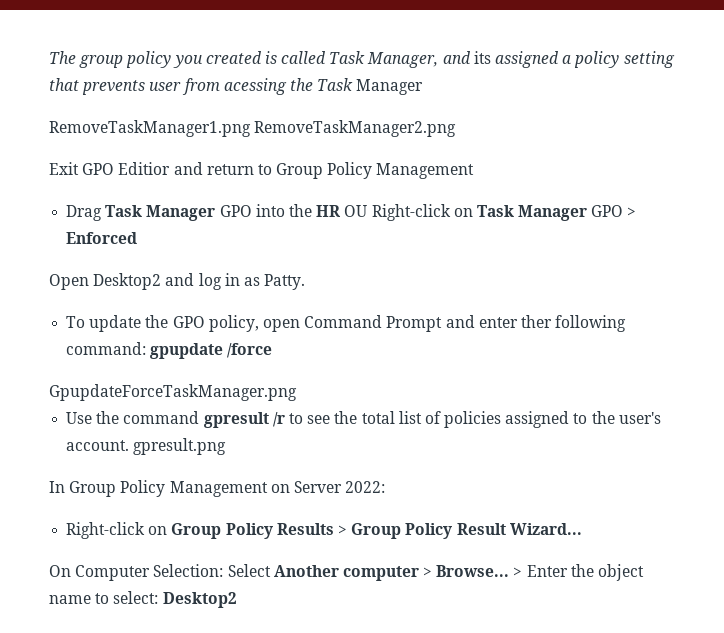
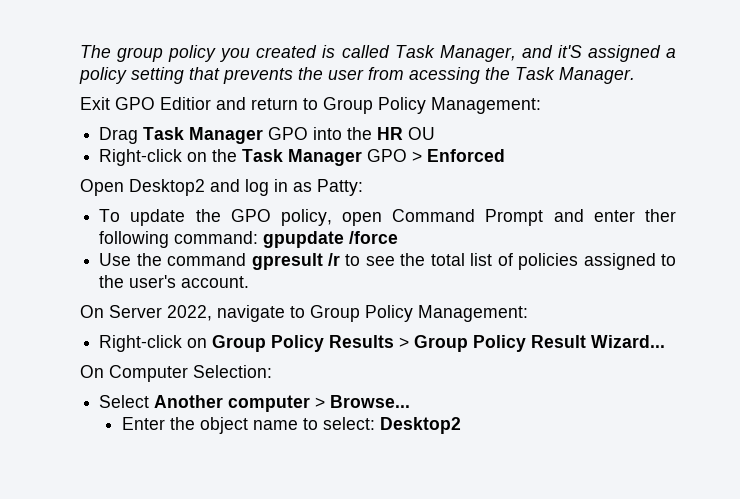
- The group policy you created is called Task Manager, and its assigned a policy setting that prevents user from acessing the Task Manager
- RemoveTaskManager1.png RemoveTaskManager2.png
+ The group policy you created is called Task Manager, and it'S assigned a policy setting that prevents the user from acessing the Task Manager.
- Exit GPO Editior and return to Group Policy Management
+ Exit GPO Editior and return to Group Policy Management:
- Drag Task Manager GPO into the HR OU Right-click on Task Manager GPO > Enforced
+ Drag Task Manager GPO into the HR OU
+ Right-click on the Task Manager GPO > Enforced
- Open Desktop2 and log in as Patty.
+ Open Desktop2 and log in as Patty:
- GpupdateForceTaskManager.png
- Use the command gpresult /r to see the total list of policies assigned to the user's account. gpresult.png
- In Group Policy Management on Server 2022:
+ Use the command gpresult /r to see the total list of policies assigned to the user's account.
+ On Server 2022, navigate to Group Policy Management:
- On Computer Selection: Select Another computer > Browse... > Enter the object name to select: Desktop2
+ On Computer Selection:
+ Select Another computer > Browse...
+ Enter the object name to select: Desktop2

